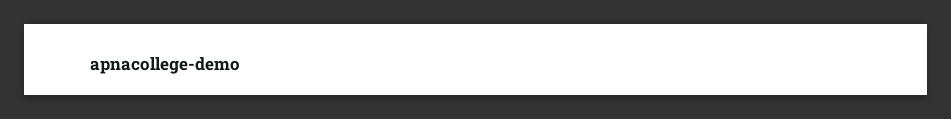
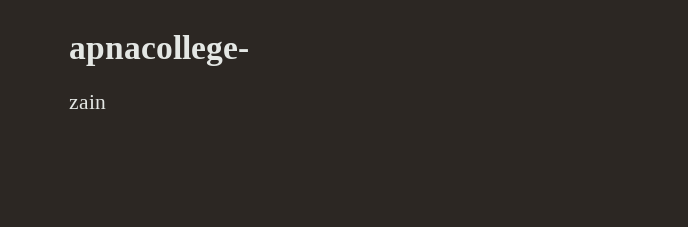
- apnacollege-demo
+ apnacollege-
+ zain

